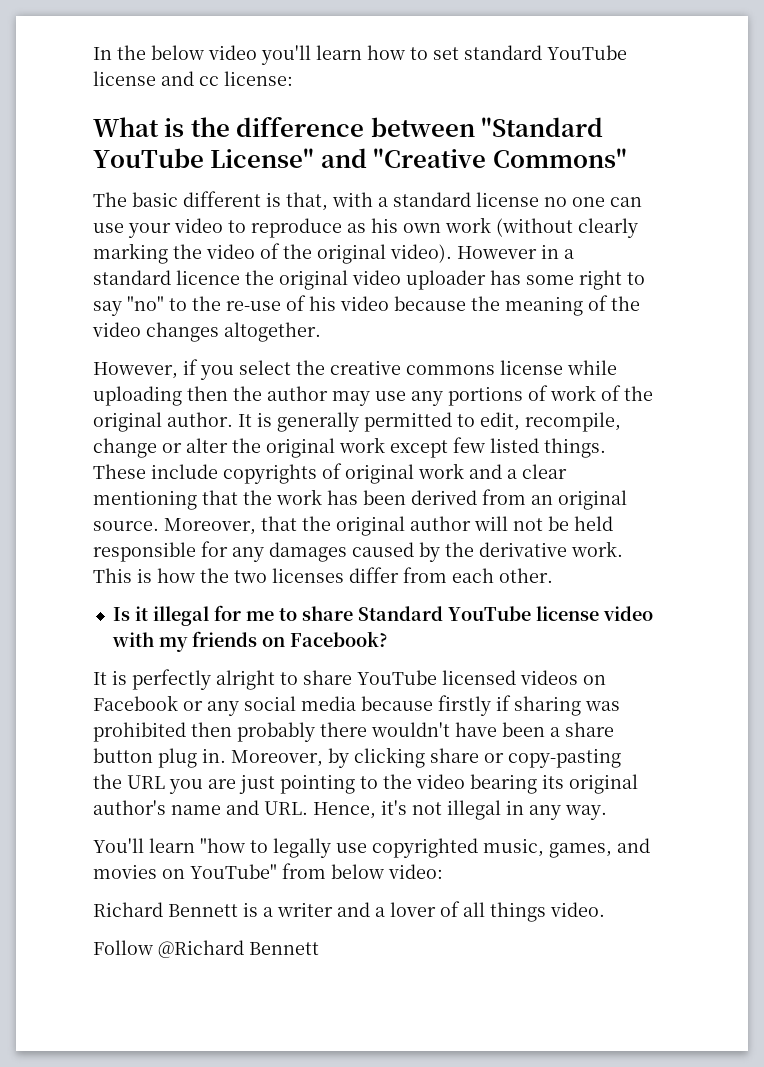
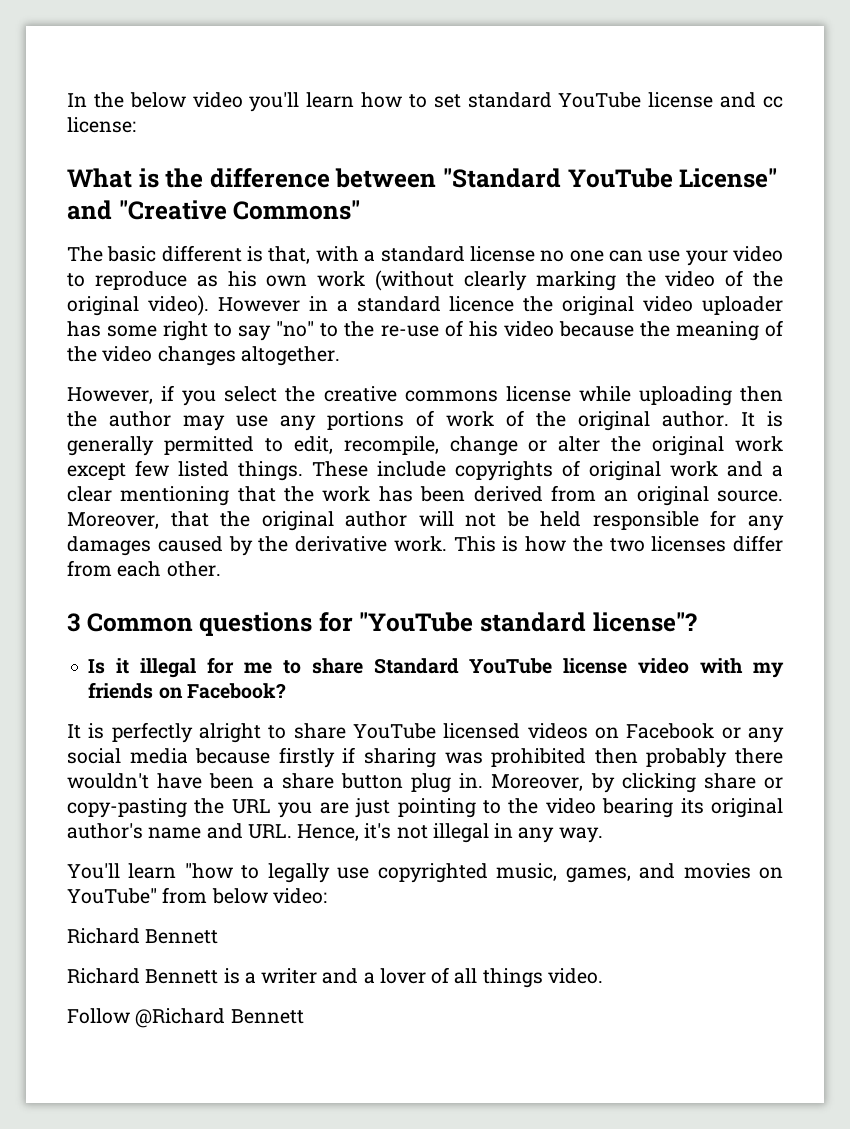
+ 3 Common questions for "YouTube standard license"?
  You'll learn "how to legally use copyrighted music, games, and movies on YouTube" from below video:
+ Richard Bennett

